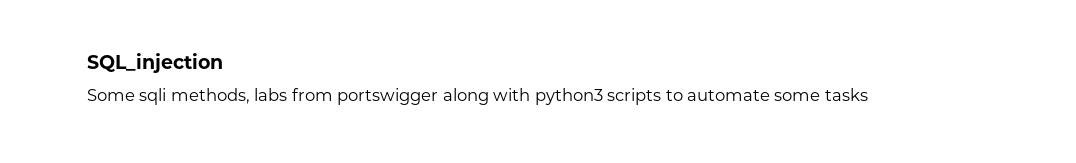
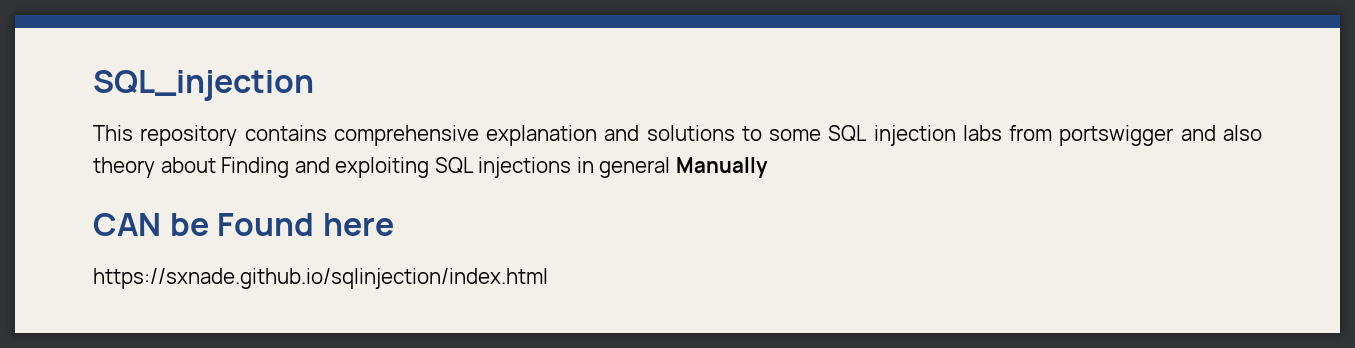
- Some sqli methods, labs from portswigger along with python3 scripts to automate some tasks
+ This repository contains comprehensive explanation and solutions to some SQL injection labs from portswigger and also theory about Finding and exploiting SQL injections in general Manually
+ CAN be Found here
+ https://sxnade.github.io/sqlinjection/index.html

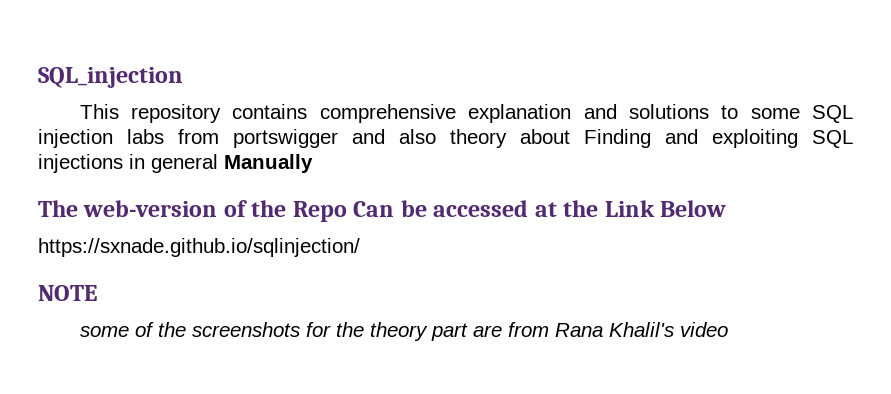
- CAN be Found here
- https://sxnade.github.io/sqlinjection/index.html
+ The web-version of the Repo Can be accessed at the Link Below
+ https://sxnade.github.io/sqlinjection/
+ NOTE
+ some of the screenshots for the theory part are from Rana Khalil's video

